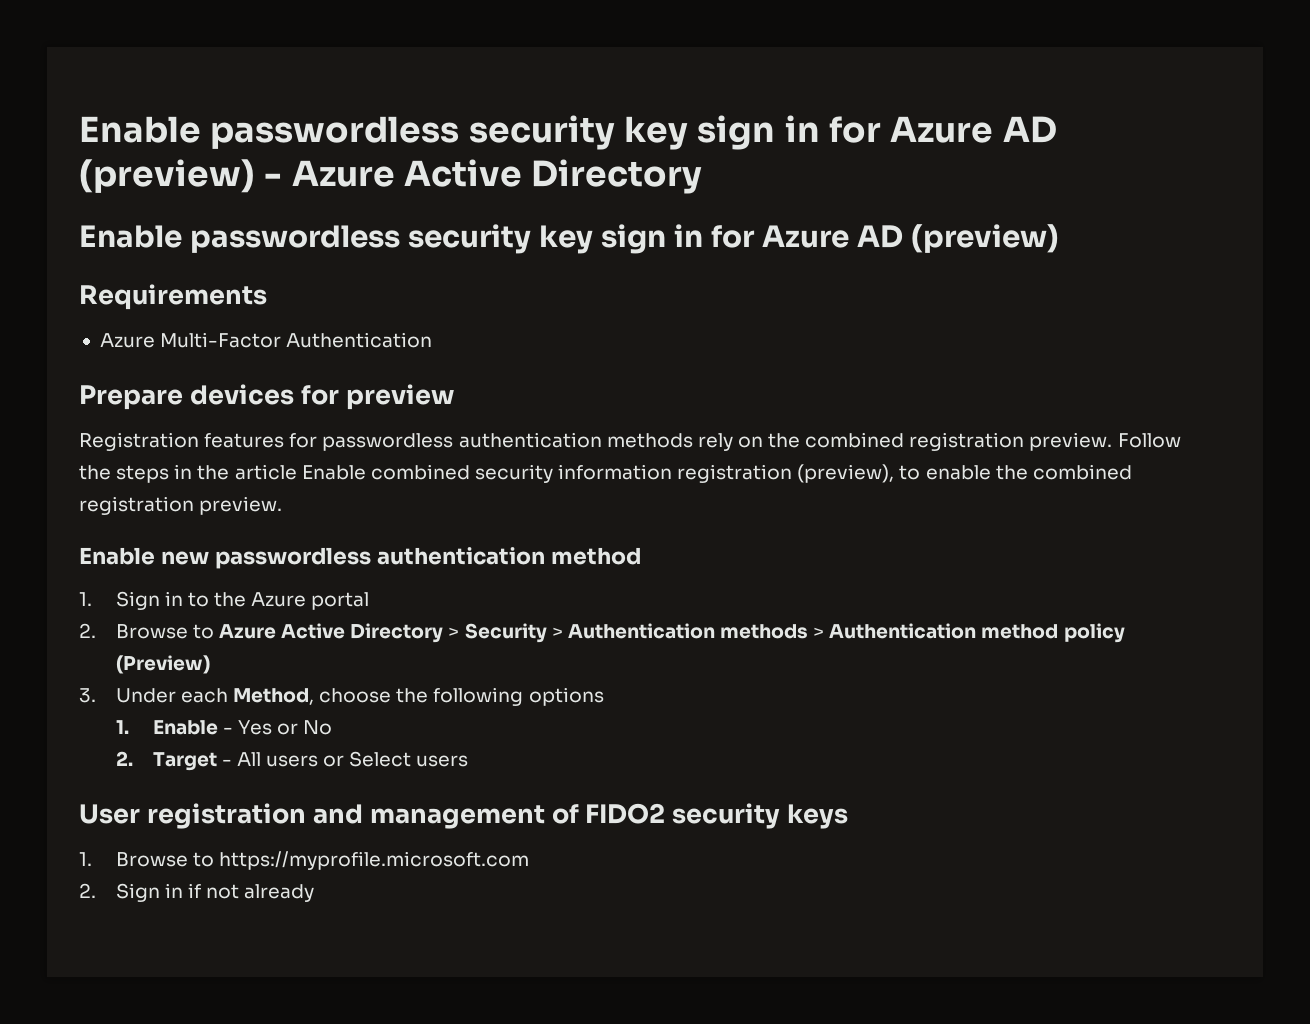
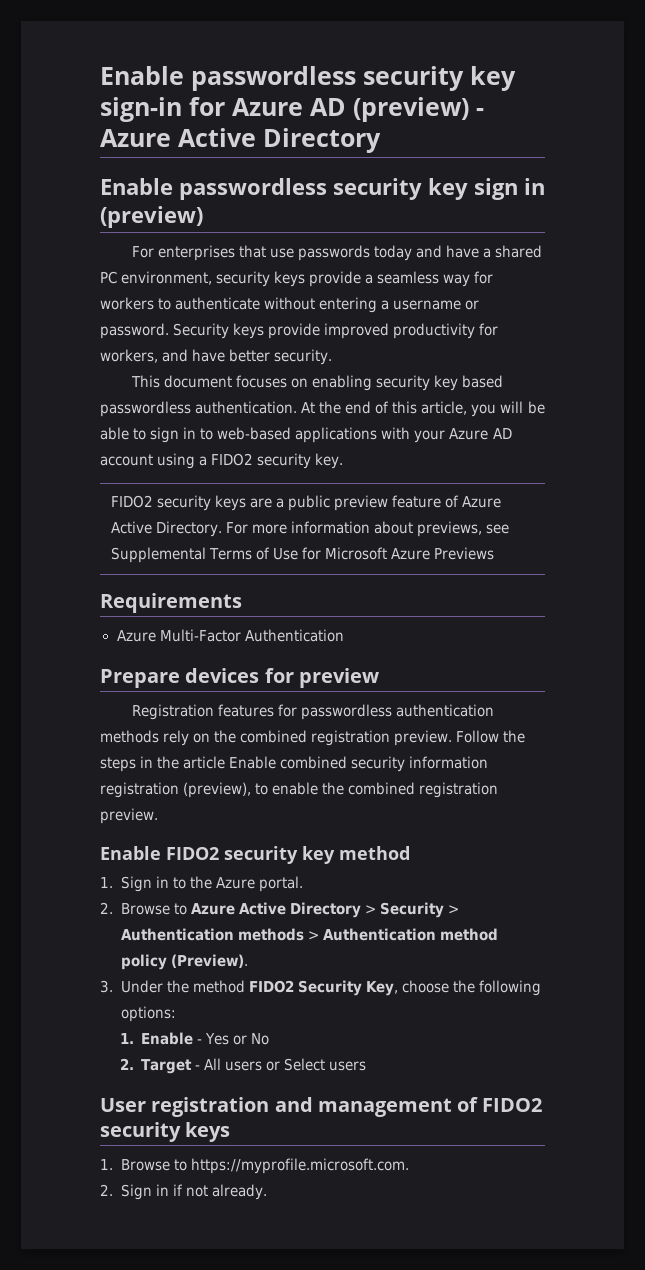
- Enable passwordless security key sign in for Azure AD (preview) - Azure Active Directory
- Enable passwordless security key sign in for Azure AD (preview)
+ Enable passwordless security key sign-in for Azure AD (preview) - Azure Active Directory
+ Enable passwordless security key sign in (preview)
+ For enterprises that use passwords today and have a shared PC environment, security keys provide a seamless way for workers to authenticate without entering a username or password. Security keys provide improved productivity for workers, and have better security.
+ This document focuses on enabling security key based passwordless authentication. At the end of this article, you will be able to sign in to web-based applications with your Azure AD account using a FIDO2 security key.
+ FIDO2 security keys are a public preview feature of Azure Active Directory. For more information about previews, see Supplemental Terms of Use for Microsoft Azure Previews
- Enable new passwordless authentication method
+ Enable FIDO2 security key method
- 1. Sign in to the Azure portal
+ 1. Sign in to the Azure portal.
- 2. Browse to Azure Active Directory > Security > Authentication methods > Authentication method policy (Preview)
+ 2. Browse to Azure Active Directory > Security > Authentication methods > Authentication method policy (Preview).
- 3. Under each Method, choose the following options
+ 3. Under the method FIDO2 Security Key, choose the following options:
- 1. Browse to https://myprofile.microsoft.com
+ 1. Browse to https://myprofile.microsoft.com.
- 2. Sign in if not already
+ 2. Sign in if not already.

